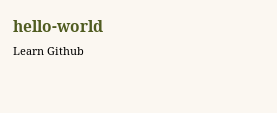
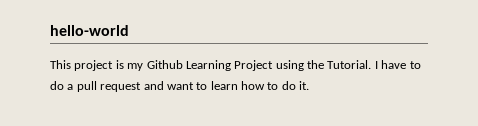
- Learn Github
+ This project is my Github Learning Project using the Tutorial. I have to do a pull request and want to learn how to do it.

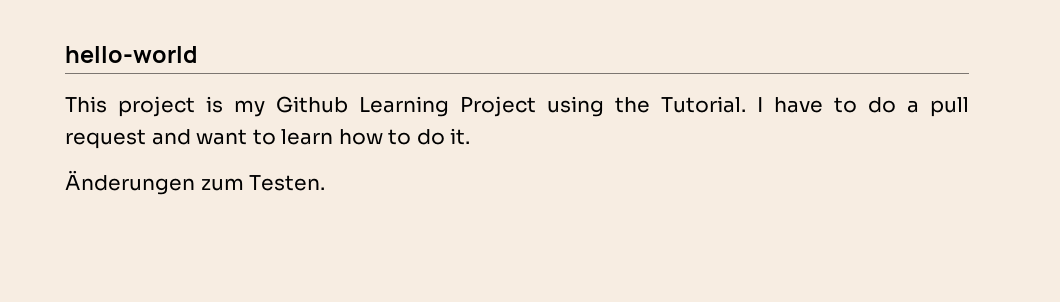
+ Änderungen zum Testen.

